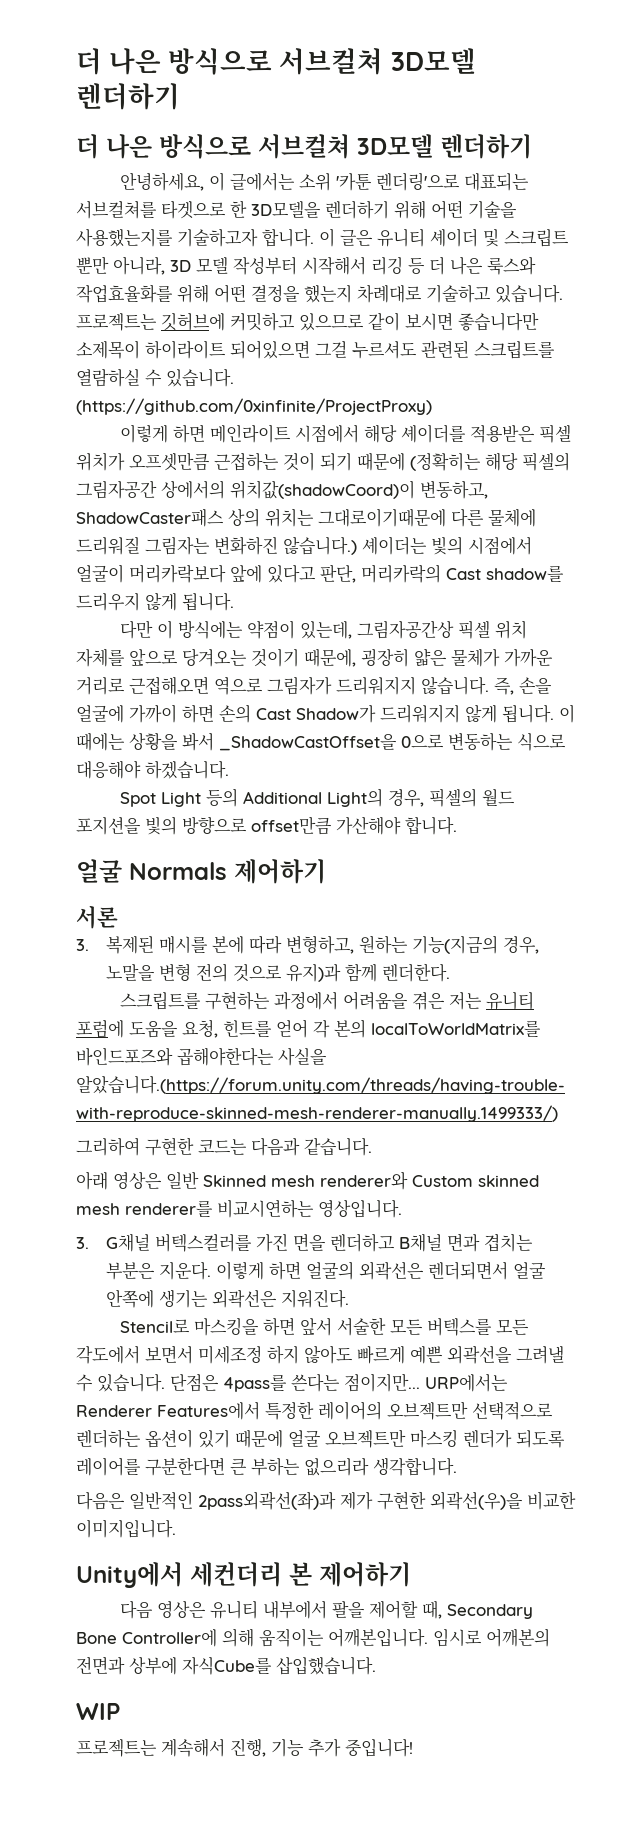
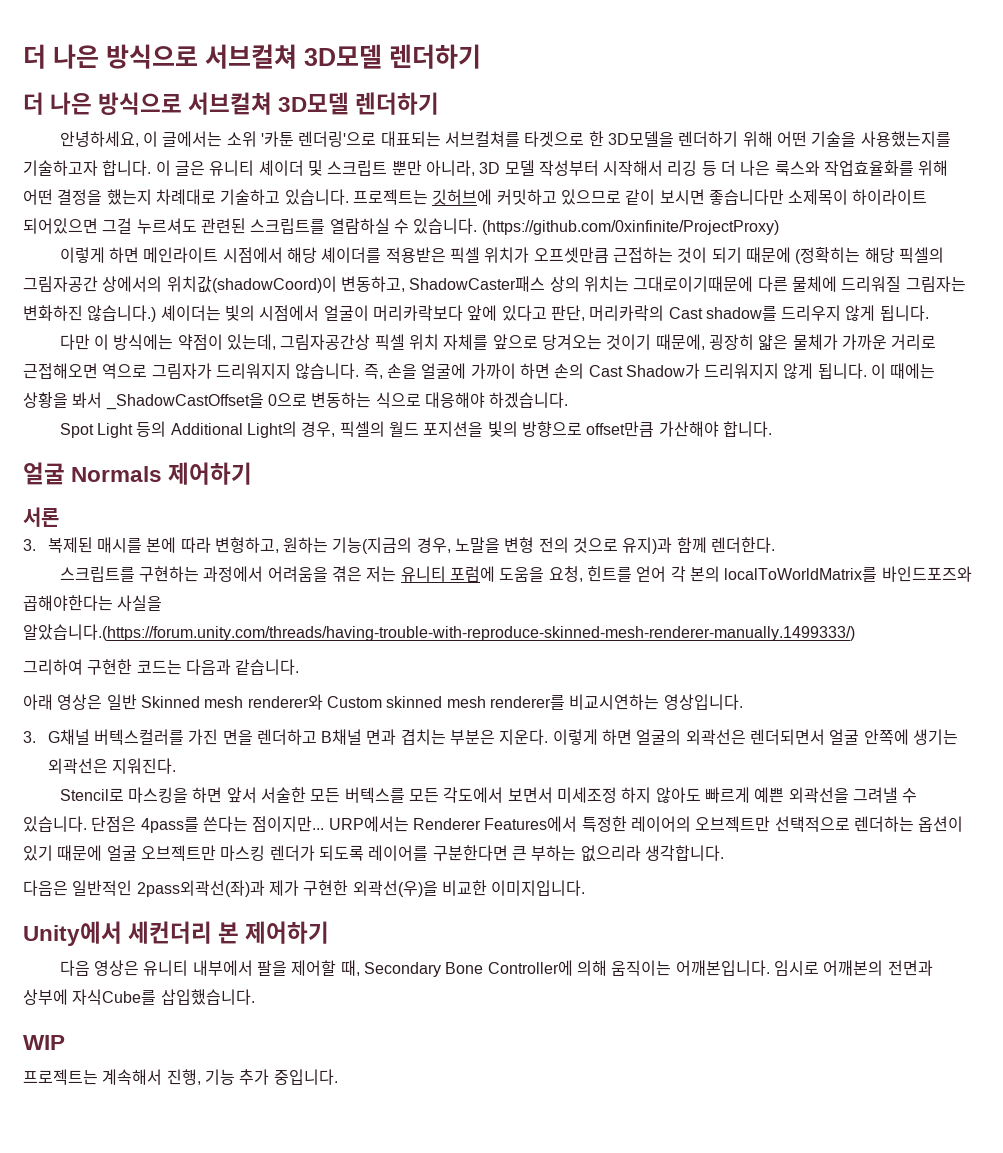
- 프로젝트는 계속해서 진행, 기능 추가 중입니다!
+ 프로젝트는 계속해서 진행, 기능 추가 중입니다.

